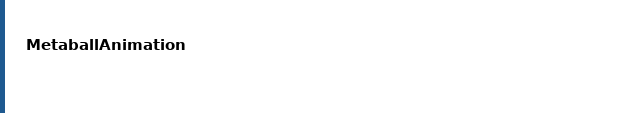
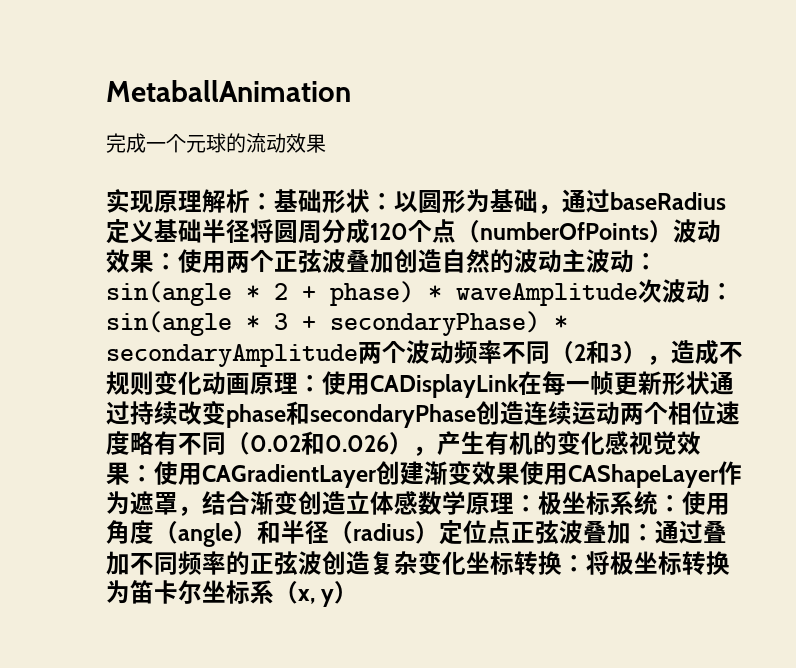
+ 完成一个元球的流动效果
+ 实现原理解析：基础形状：以圆形为基础，通过baseRadius定义基础半径将圆周分成120个点（numberOfPoints）波动效果：使用两个正弦波叠加创造自然的波动主波动：sin(angle * 2 + phase) * waveAmplitude次波动：sin(angle * 3 + secondaryPhase) * secondaryAmplitude两个波动频率不同（2和3），造成不规则变化动画原理：使用CADisplayLink在每一帧更新形状通过持续改变phase和secondaryPhase创造连续运动两个相位速度略有不同（0.02和0.026），产生有机的变化感视觉效果：使用CAGradientLayer创建渐变效果使用CAShapeLayer作为遮罩，结合渐变创造立体感数学原理：极坐标系统：使用角度（angle）和半径（radius）定位点正弦波叠加：通过叠加不同频率的正弦波创造复杂变化坐标转换：将极坐标转换为笛卡尔坐标系（x, y）

